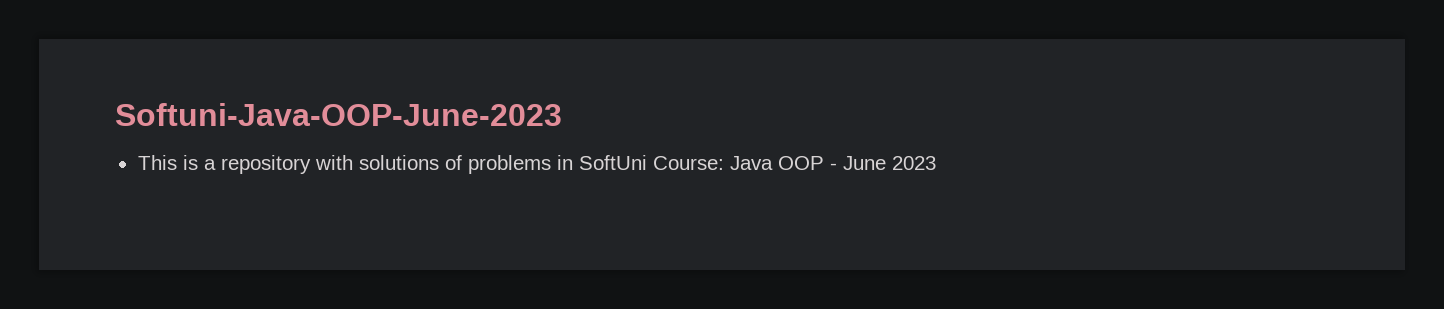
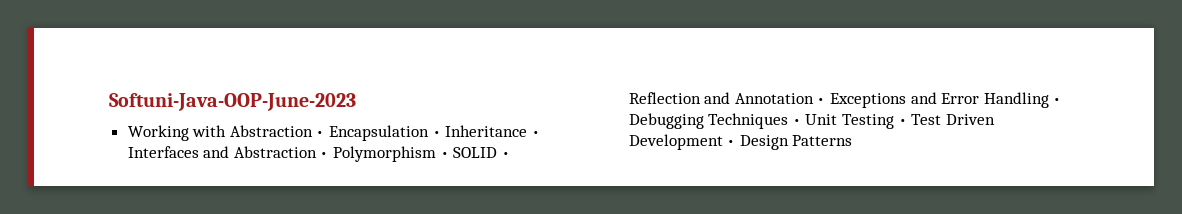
- This is a repository with solutions of problems in SoftUni Course: Java OOP - June 2023
+ Working with Abstraction • Encapsulation • Inheritance • Interfaces and Abstraction • Polymorphism • SOLID • Reflection and Annotation • Exceptions and Error Handling • Debugging Techniques • Unit Testing • Test Driven Development • Design Patterns

